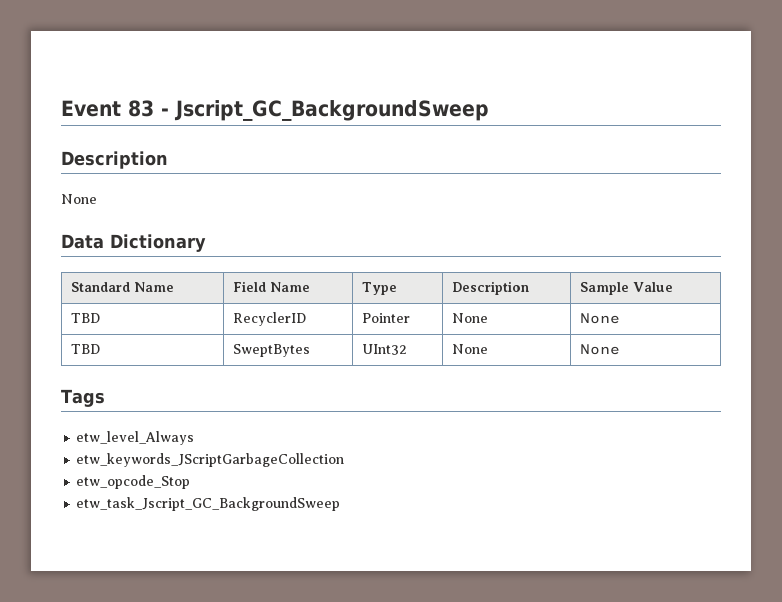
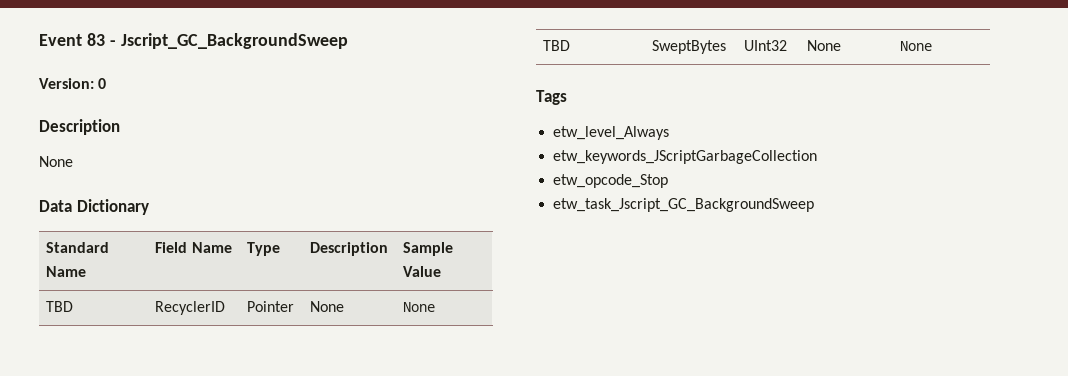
+ Version: 0

